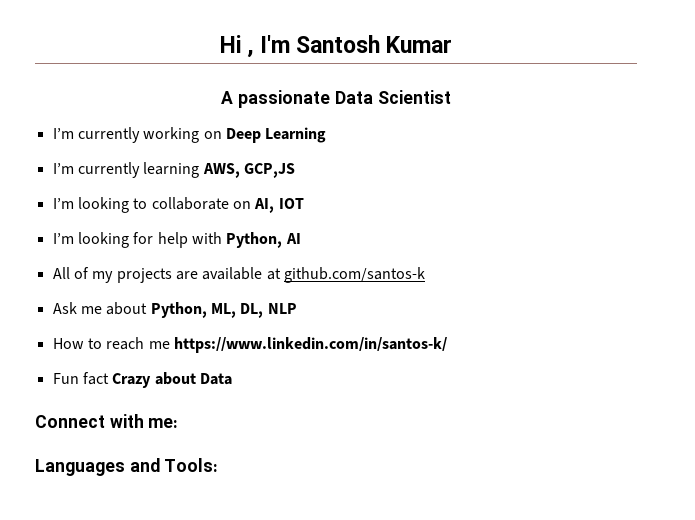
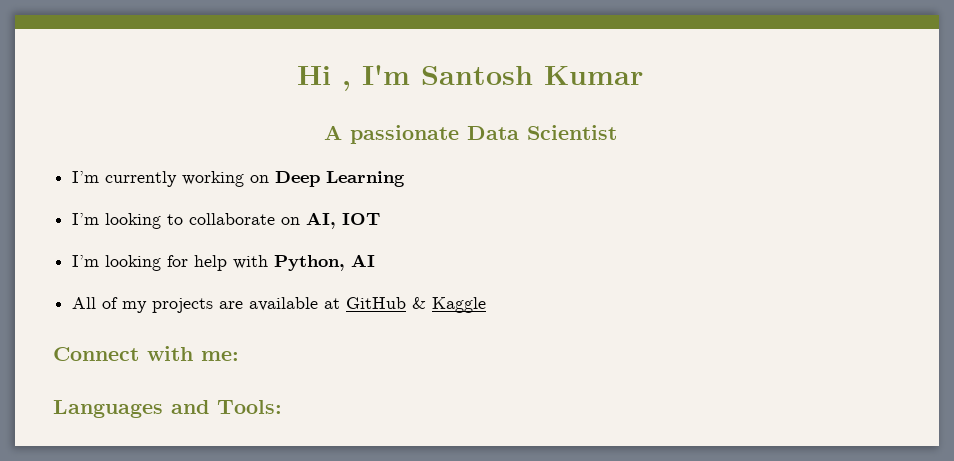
- I’m currently learning AWS, GCP,JS
- All of my projects are available at github.com/santos-k
- Ask me about Python, ML, DL, NLP
- How to reach me https://www.linkedin.com/in/santos-k/
- Fun fact Crazy about Data
+ All of my projects are available at GitHub & Kaggle

